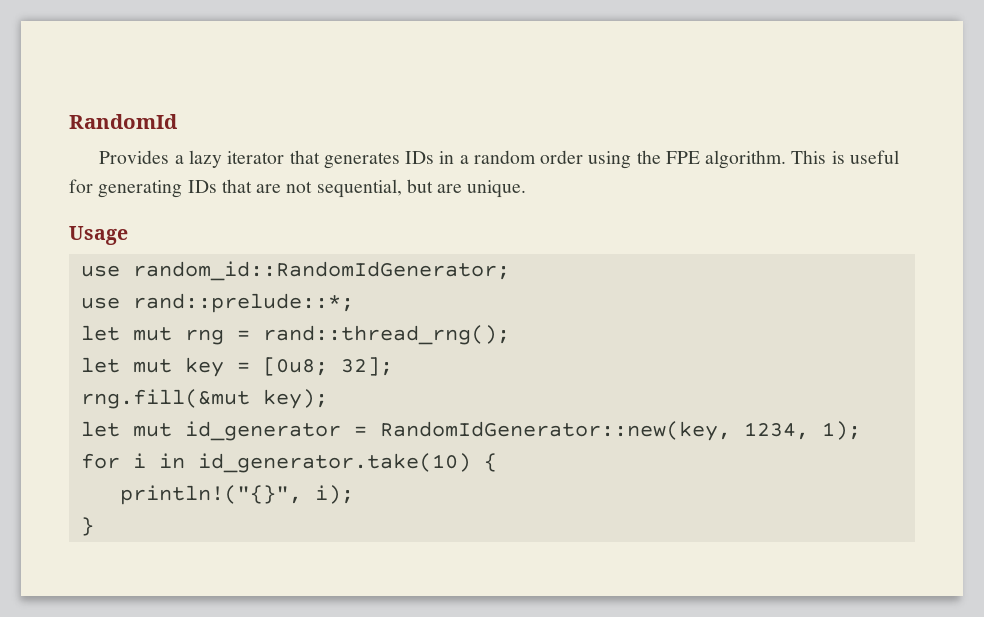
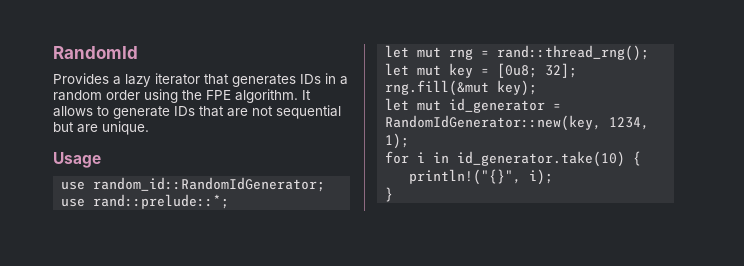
- This is useful for generating IDs that are not sequential, but are unique.
+ It allows to generate IDs that are not sequential but are unique.

